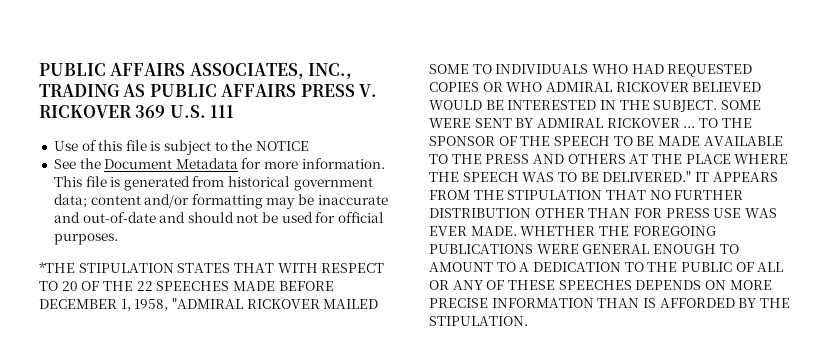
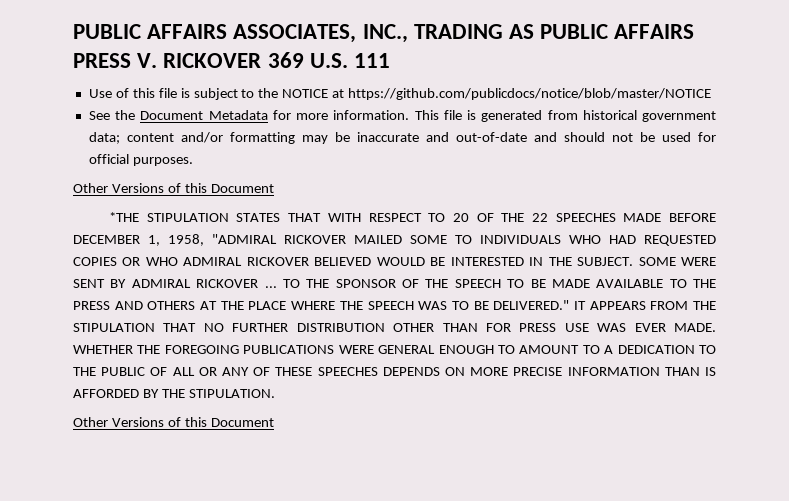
- Use of this file is subject to the NOTICE
+ Use of this file is subject to the NOTICE at https://github.com/publicdocs/notice/blob/master/NOTICE
  This file is generated from historical government data; content and/or formatting may be inaccurate and out-of-date and should not be used for official purposes.
+ Other Versions of this Document
  WHETHER THE FOREGOING PUBLICATIONS WERE GENERAL ENOUGH TO AMOUNT TO A DEDICATION TO THE PUBLIC OF ALL OR ANY OF THESE SPEECHES DEPENDS ON MORE PRECISE INFORMATION THAN IS AFFORDED BY THE STIPULATION.
+ Other Versions of this Document

